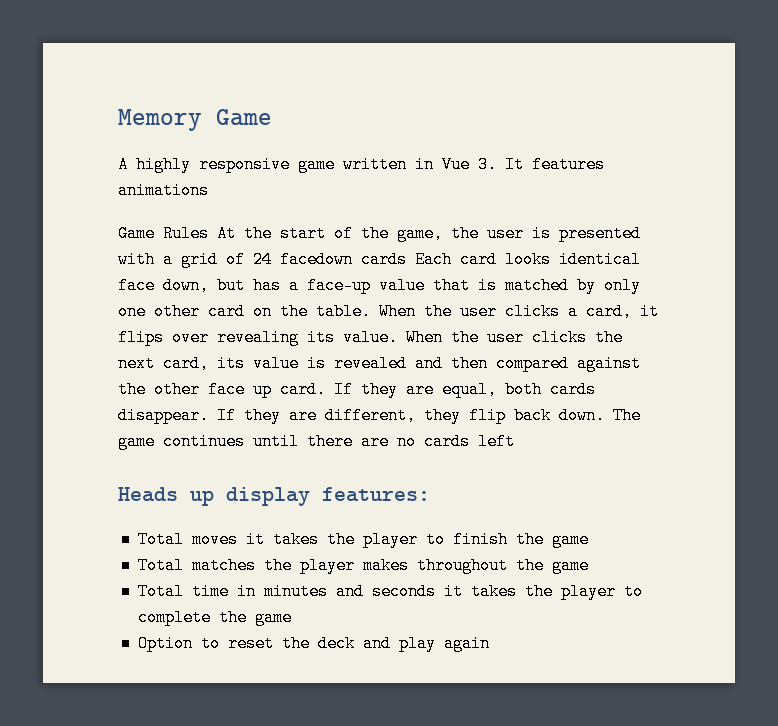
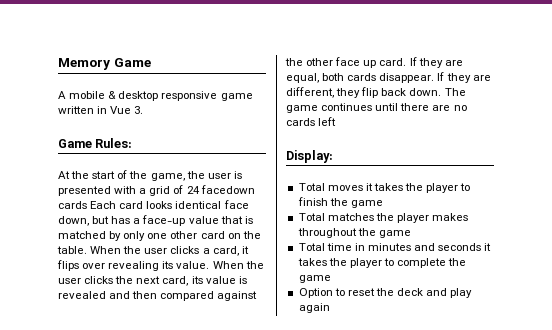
- A highly responsive game written in Vue 3. It features animations
- Game Rules At the start of the game, the user is presented with a grid of 24 facedown cards Each card looks identical face down, but has a face-up value that is matched by only one other card on the table.
+ A mobile & desktop responsive game written in Vue 3.
+ Game Rules:
+ At the start of the game, the user is presented with a grid of 24 facedown cards Each card looks identical face down, but has a face-up value that is matched by only one other card on the table.
- Heads up display features:
+ Display:

